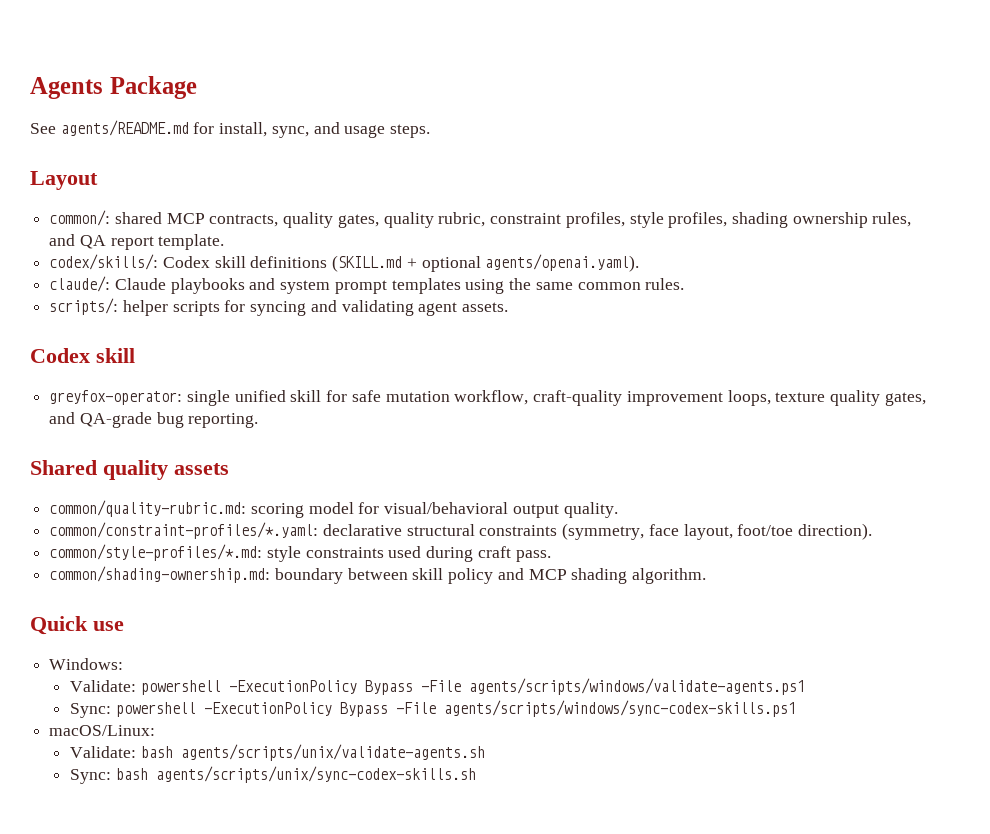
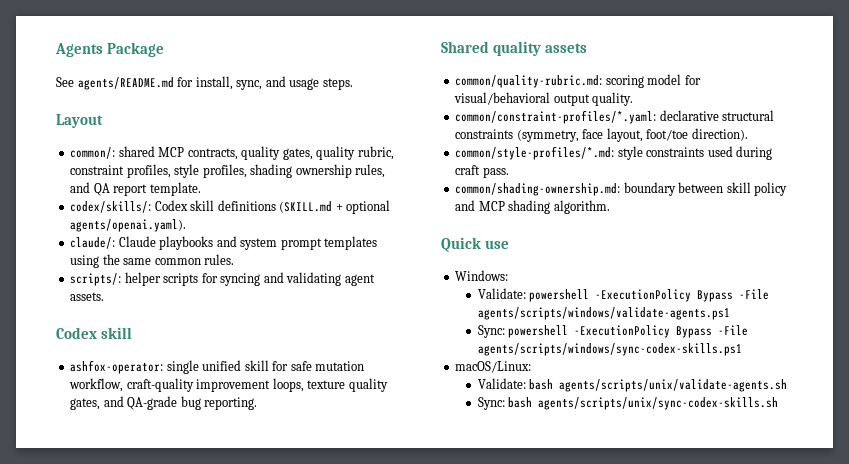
- greyfox-operator: single unified skill for safe mutation workflow, craft-quality improvement loops, texture quality gates, and QA-grade bug reporting.
+ ashfox-operator: single unified skill for safe mutation workflow, craft-quality improvement loops, texture quality gates, and QA-grade bug reporting.

